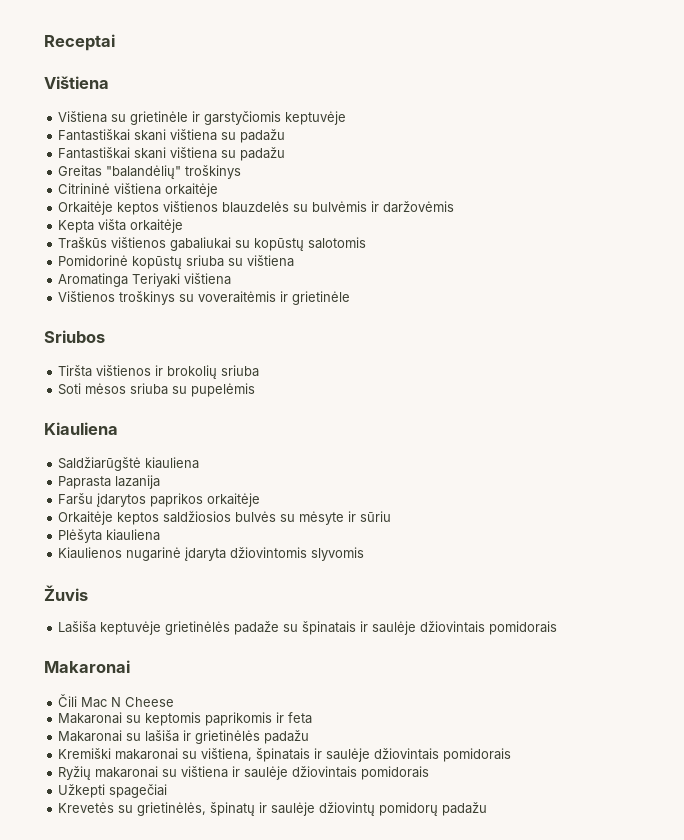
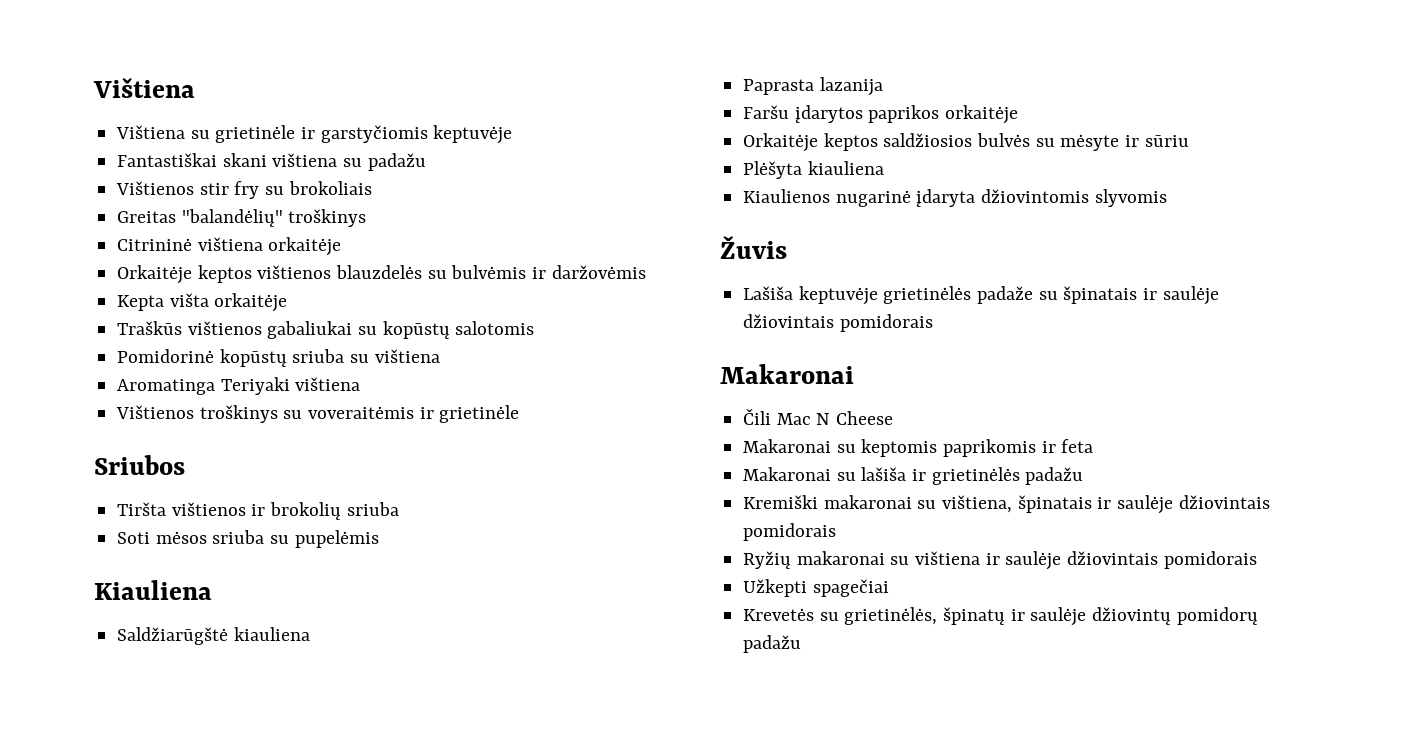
- Receptai
  Vištiena su grietinėle ir garstyčiomis keptuvėje
  Fantastiškai skani vištiena su padažu
- Fantastiškai skani vištiena su padažu
+ Vištienos stir fry su brokoliais

